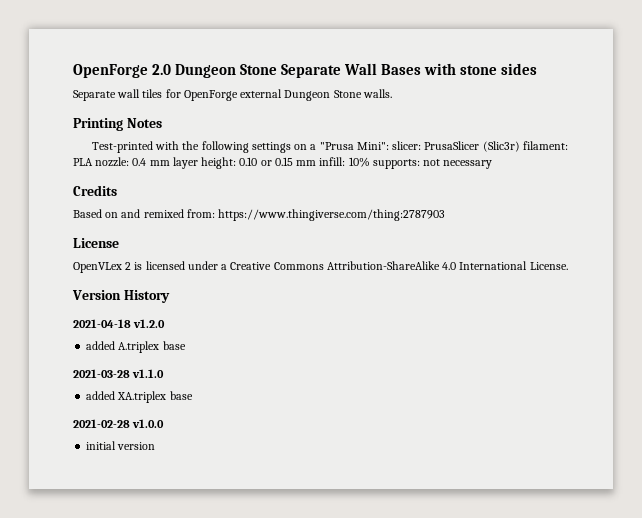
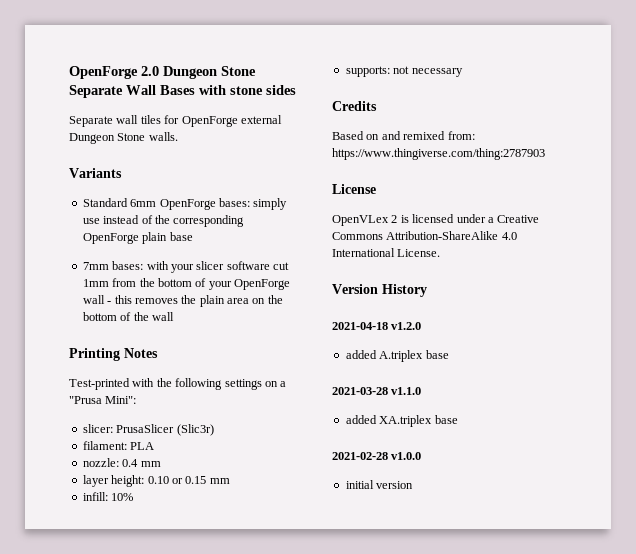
+ Variants
+ Standard 6mm OpenForge bases: simply use instead of the corresponding OpenForge plain base
+ 7mm bases: with your slicer software cut 1mm from the bottom of your OpenForge wall - this removes the plain area on the bottom of the wall
- Test-printed with the following settings on a "Prusa Mini": slicer: PrusaSlicer (Slic3r) filament: PLA nozzle: 0.4 mm layer height: 0.10 or 0.15 mm infill: 10% supports: not necessary
+ Test-printed with the following settings on a "Prusa Mini":
+ slicer: PrusaSlicer (Slic3r)
+ filament: PLA
+ nozzle: 0.4 mm
+ layer height: 0.10 or 0.15 mm
+ infill: 10%
+ supports: not necessary

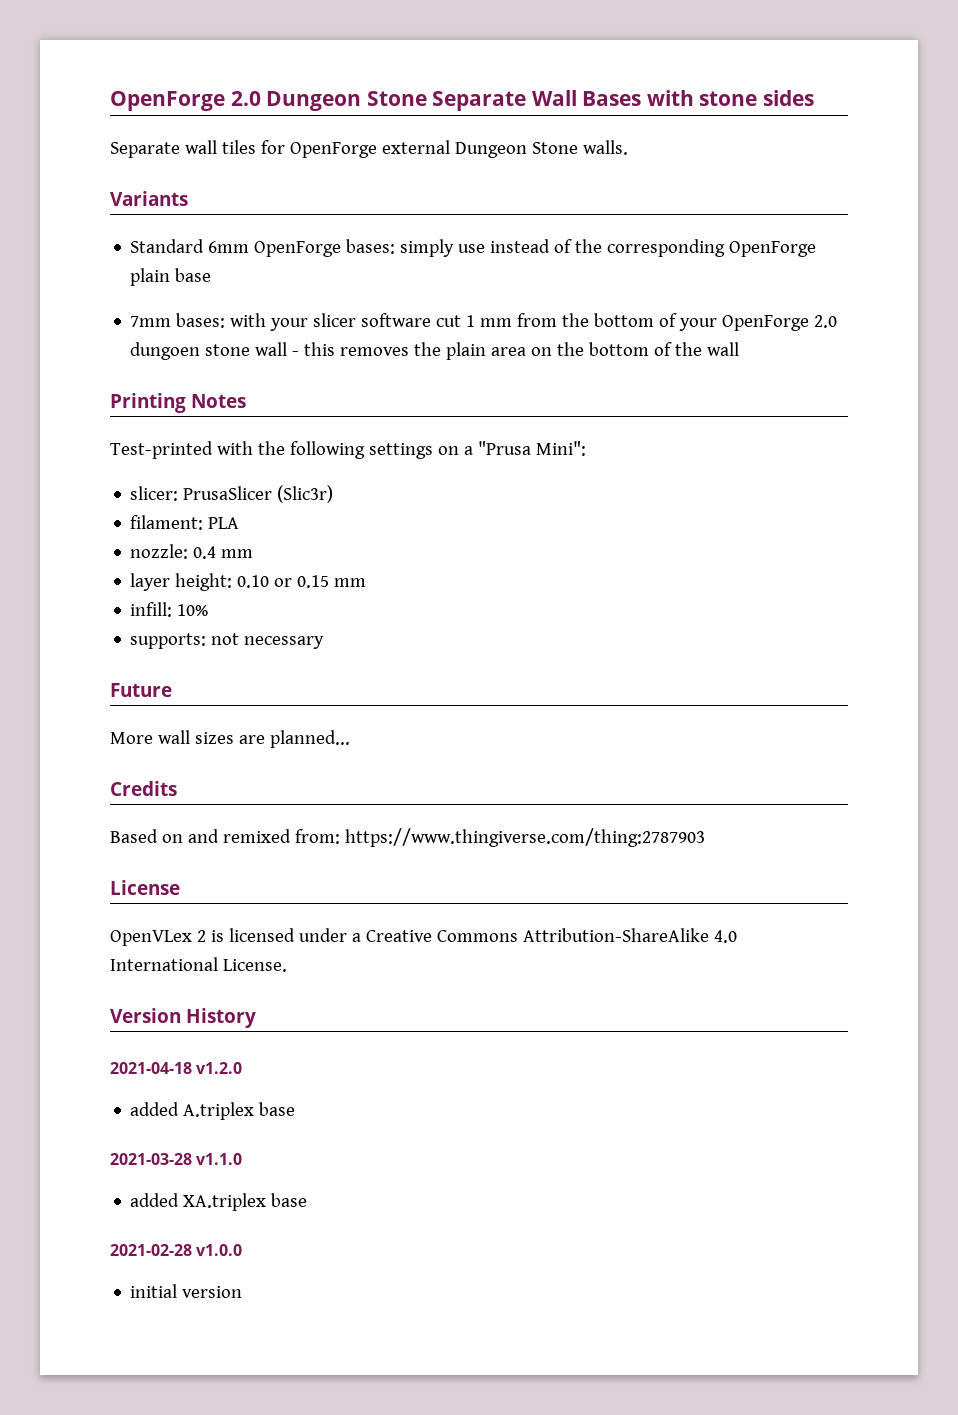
- 7mm bases: with your slicer software cut 1mm from the bottom of your OpenForge wall - this removes the plain area on the bottom of the wall
+ 7mm bases: with your slicer software cut 1 mm from the bottom of your OpenForge 2.0 dungoen stone wall - this removes the plain area on the bottom of the wall
+ Future
+ More wall sizes are planned...

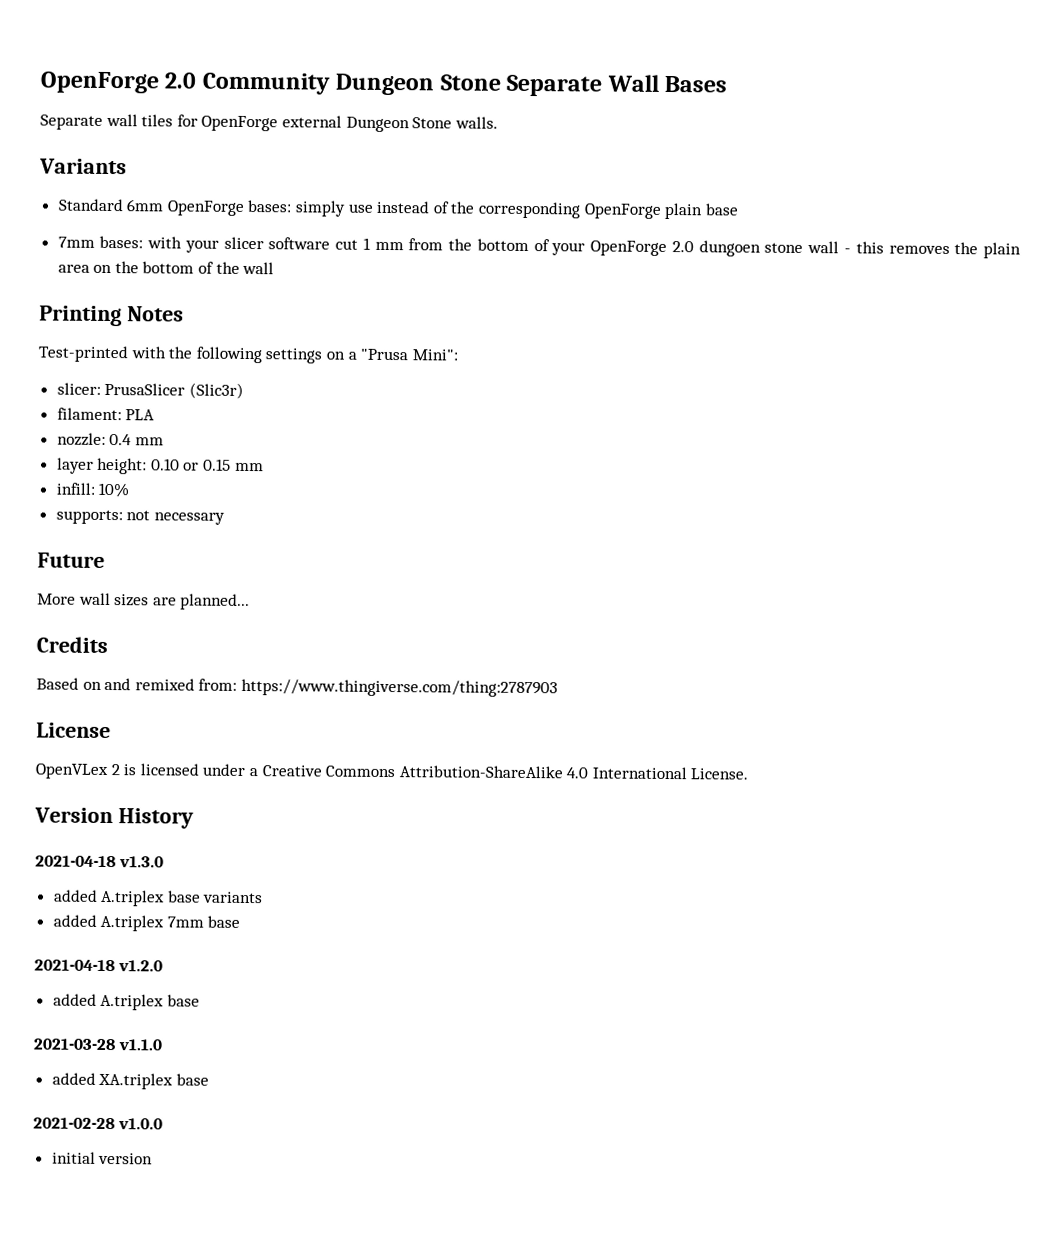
- OpenForge 2.0 Dungeon Stone Separate Wall Bases with stone sides
+ OpenForge 2.0 Community Dungeon Stone Separate Wall Bases
+ 2021-04-18 v1.3.0
+ added A.triplex base variants
+ added A.triplex 7mm base

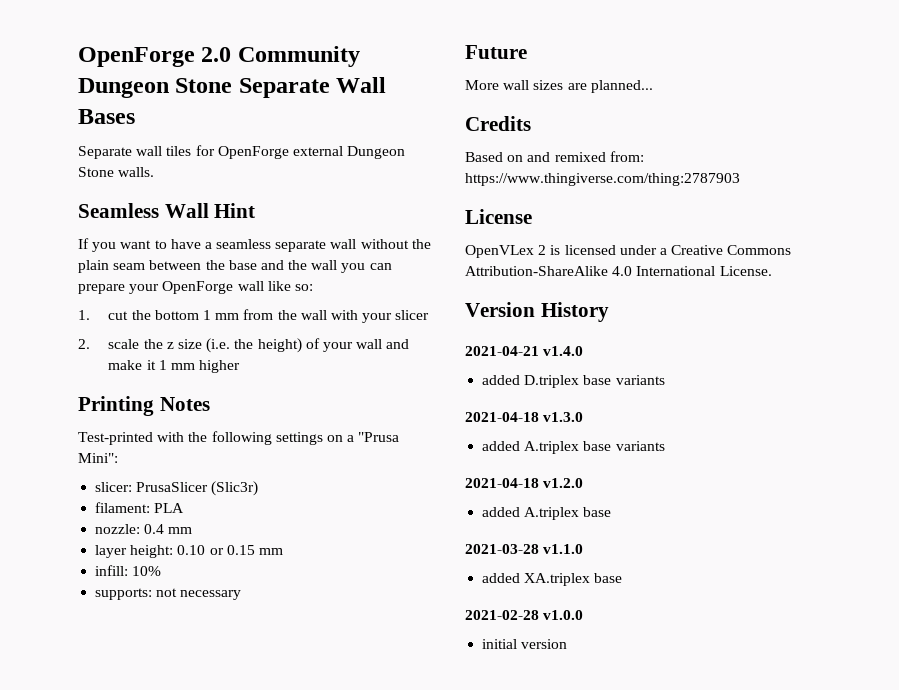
- Variants
- Standard 6mm OpenForge bases: simply use instead of the corresponding OpenForge plain base
- 7mm bases: with your slicer software cut 1 mm from the bottom of your OpenForge 2.0 dungoen stone wall - this removes the plain area on the bottom of the wall
+ Seamless Wall Hint
+ If you want to have a seamless separate wall without the plain seam between the base and the wall you can prepare your OpenForge wall like so:
+ 1. cut the bottom 1 mm from the wall with your slicer
+ 2. scale the z size (i.e. the height) of your wall and make it 1 mm higher
+ 2021-04-21 v1.4.0
+ added D.triplex base variants
- added A.triplex 7mm base

